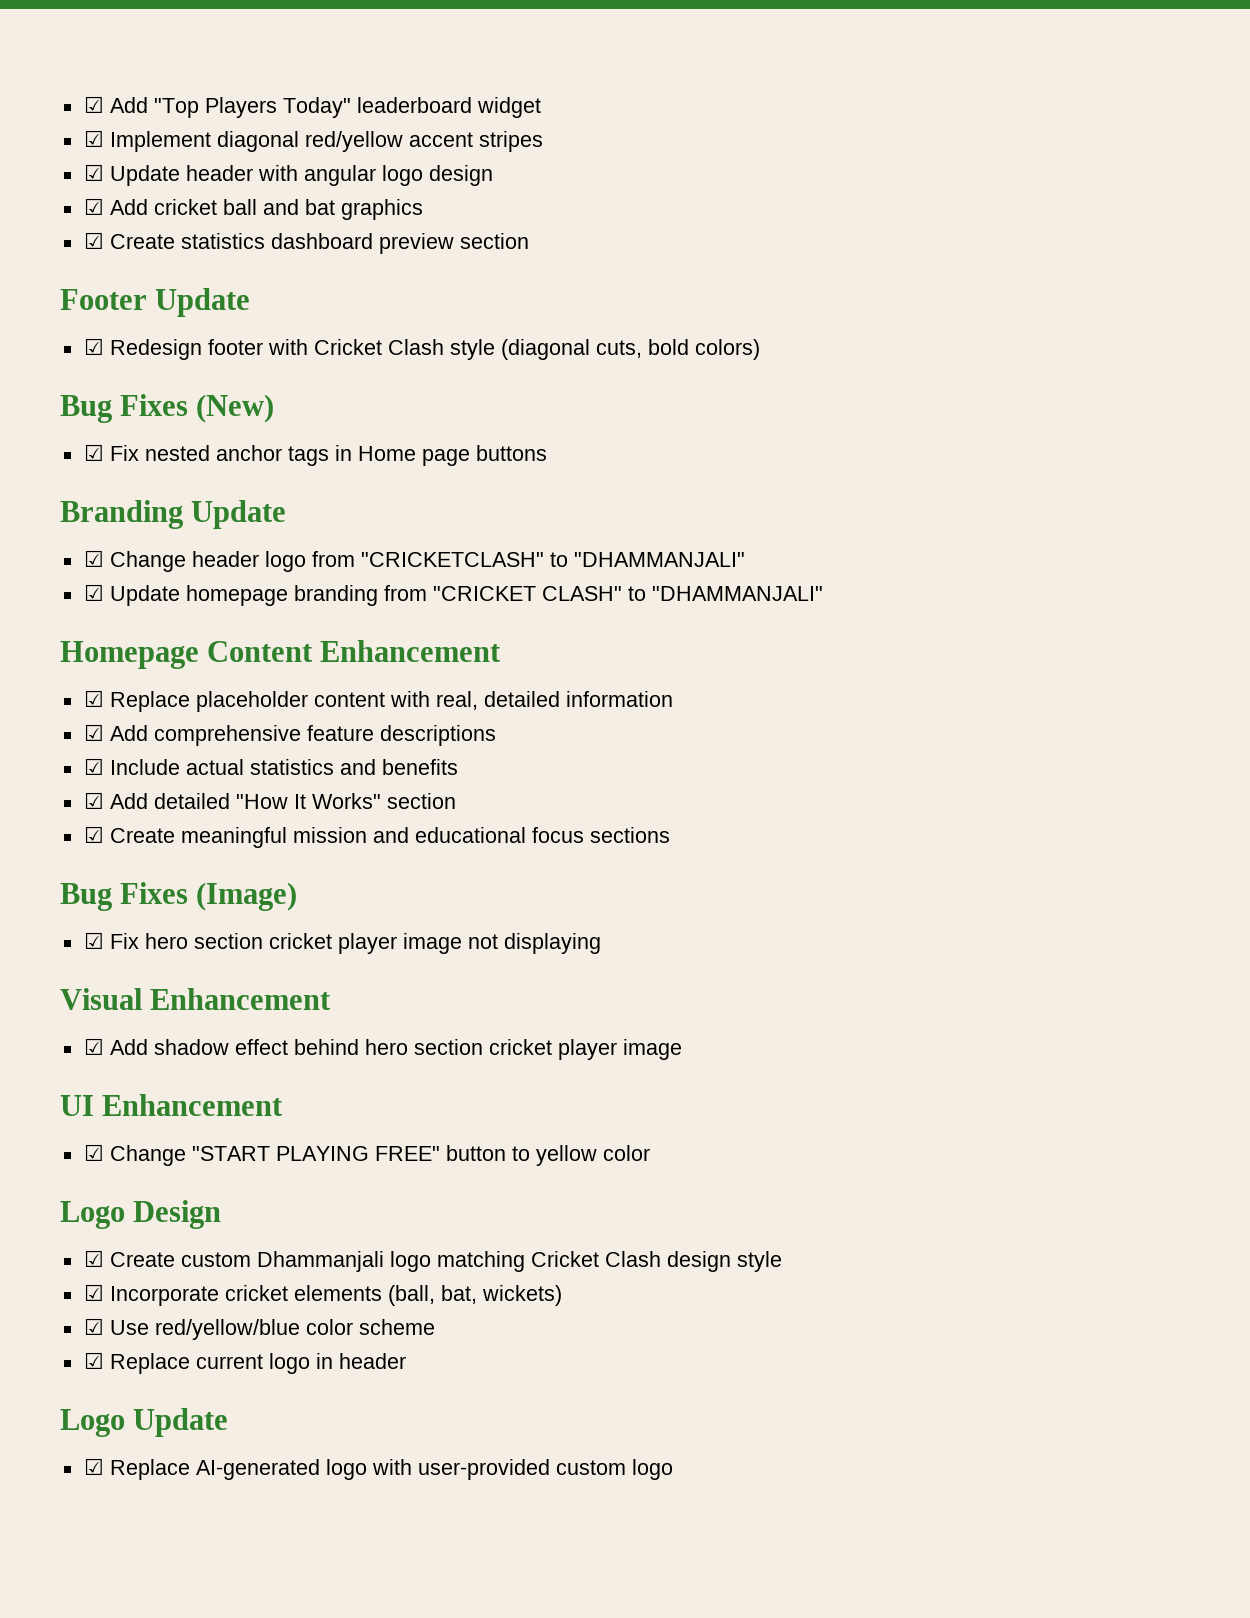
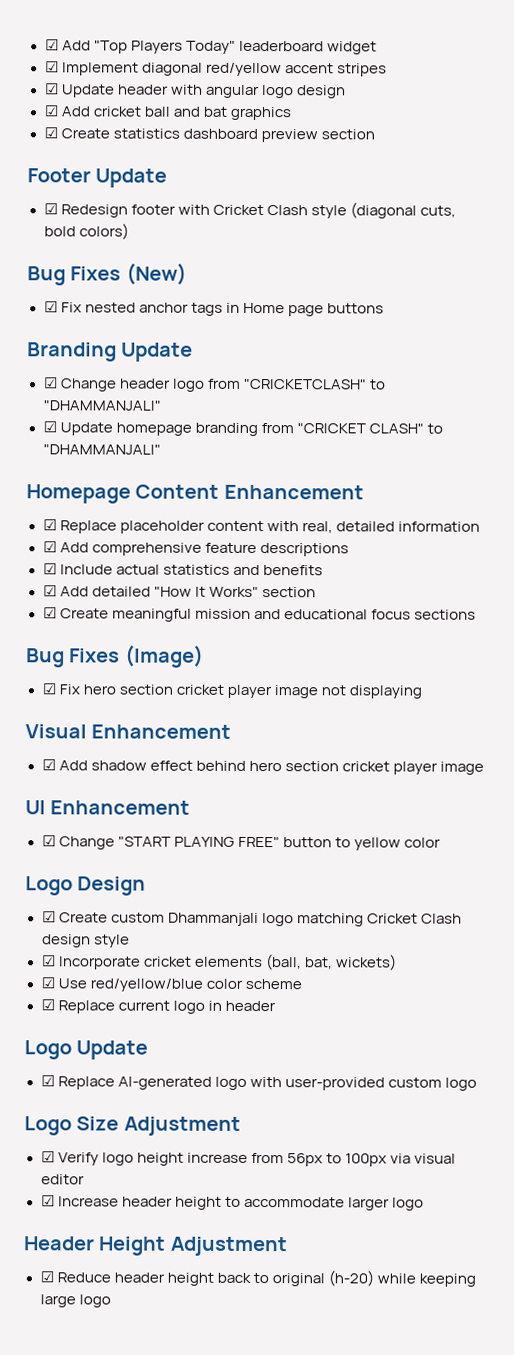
+ Logo Size Adjustment
+ ☑ Verify logo height increase from 56px to 100px via visual editor
+ ☑ Increase header height to accommodate larger logo
+ Header Height Adjustment
+ ☑ Reduce header height back to original (h-20) while keeping large logo

